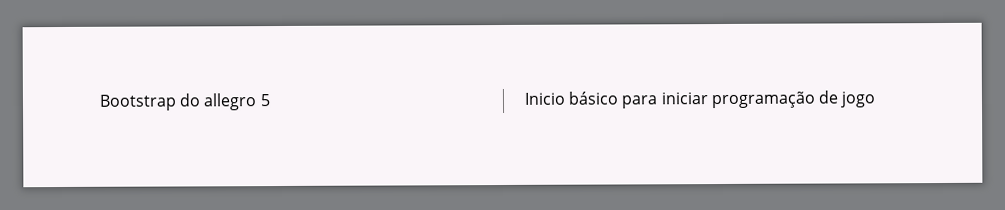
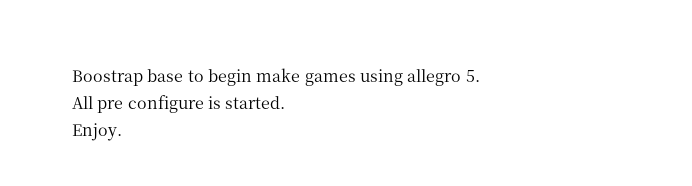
- Bootstrap do allegro 5
- Inicio básico para iniciar programação de jogo
+ Boostrap base to begin make games using allegro 5.
+ All pre configure is started.
+ Enjoy.

